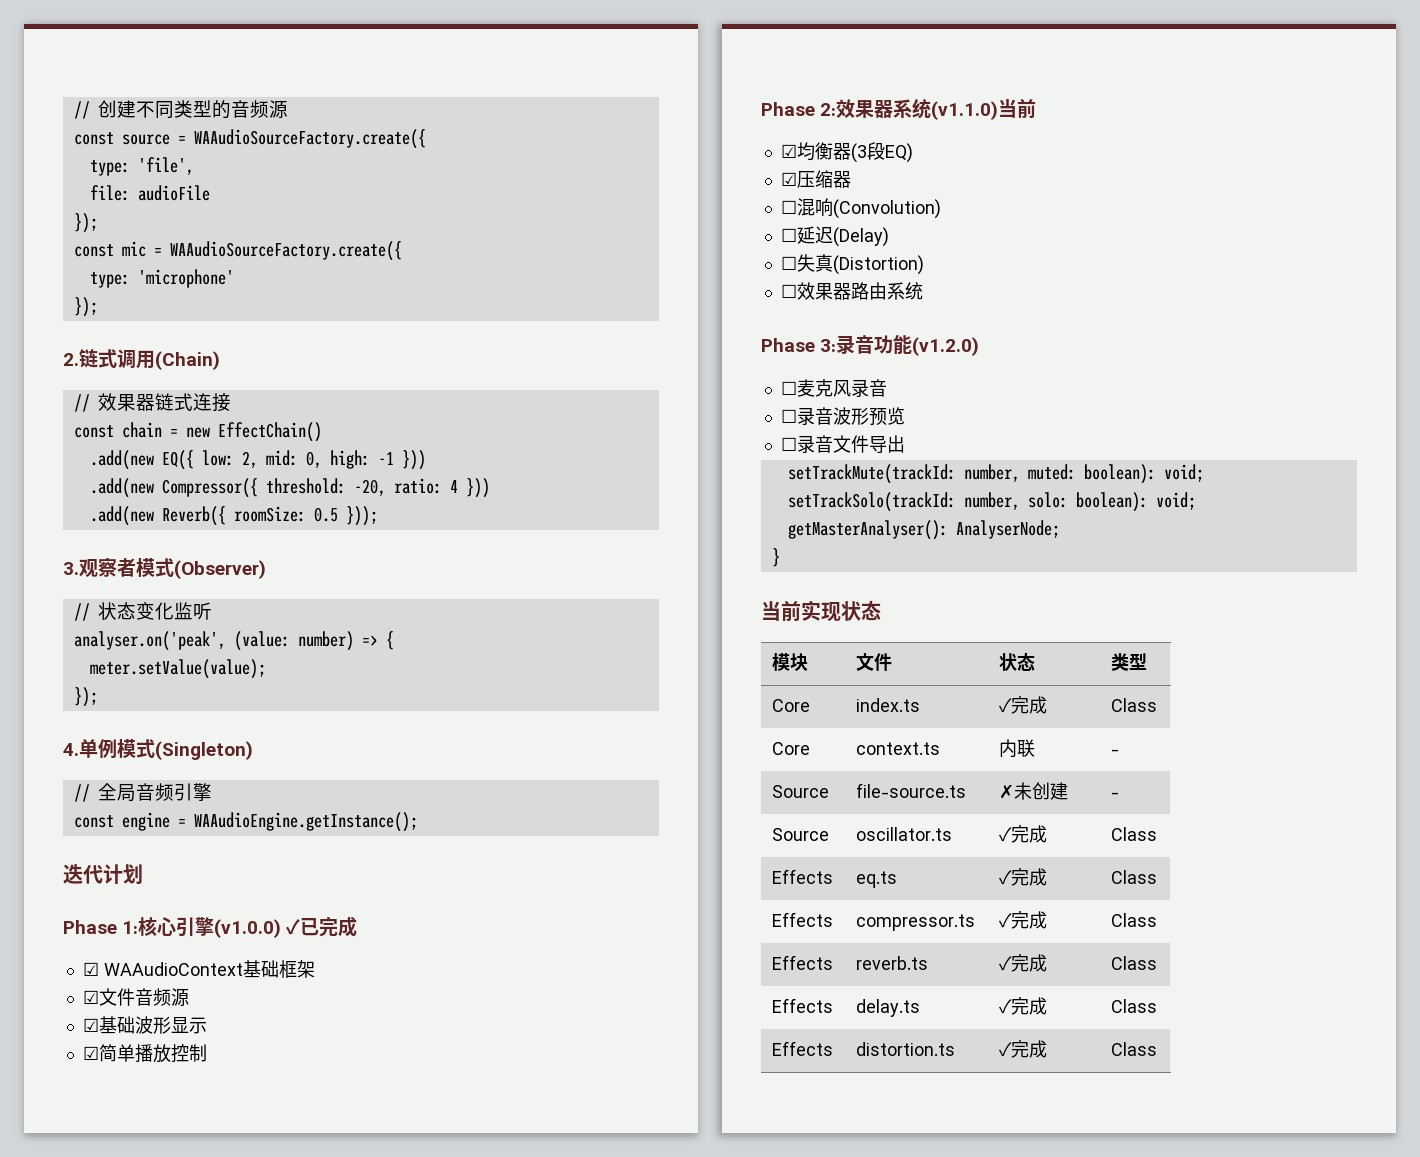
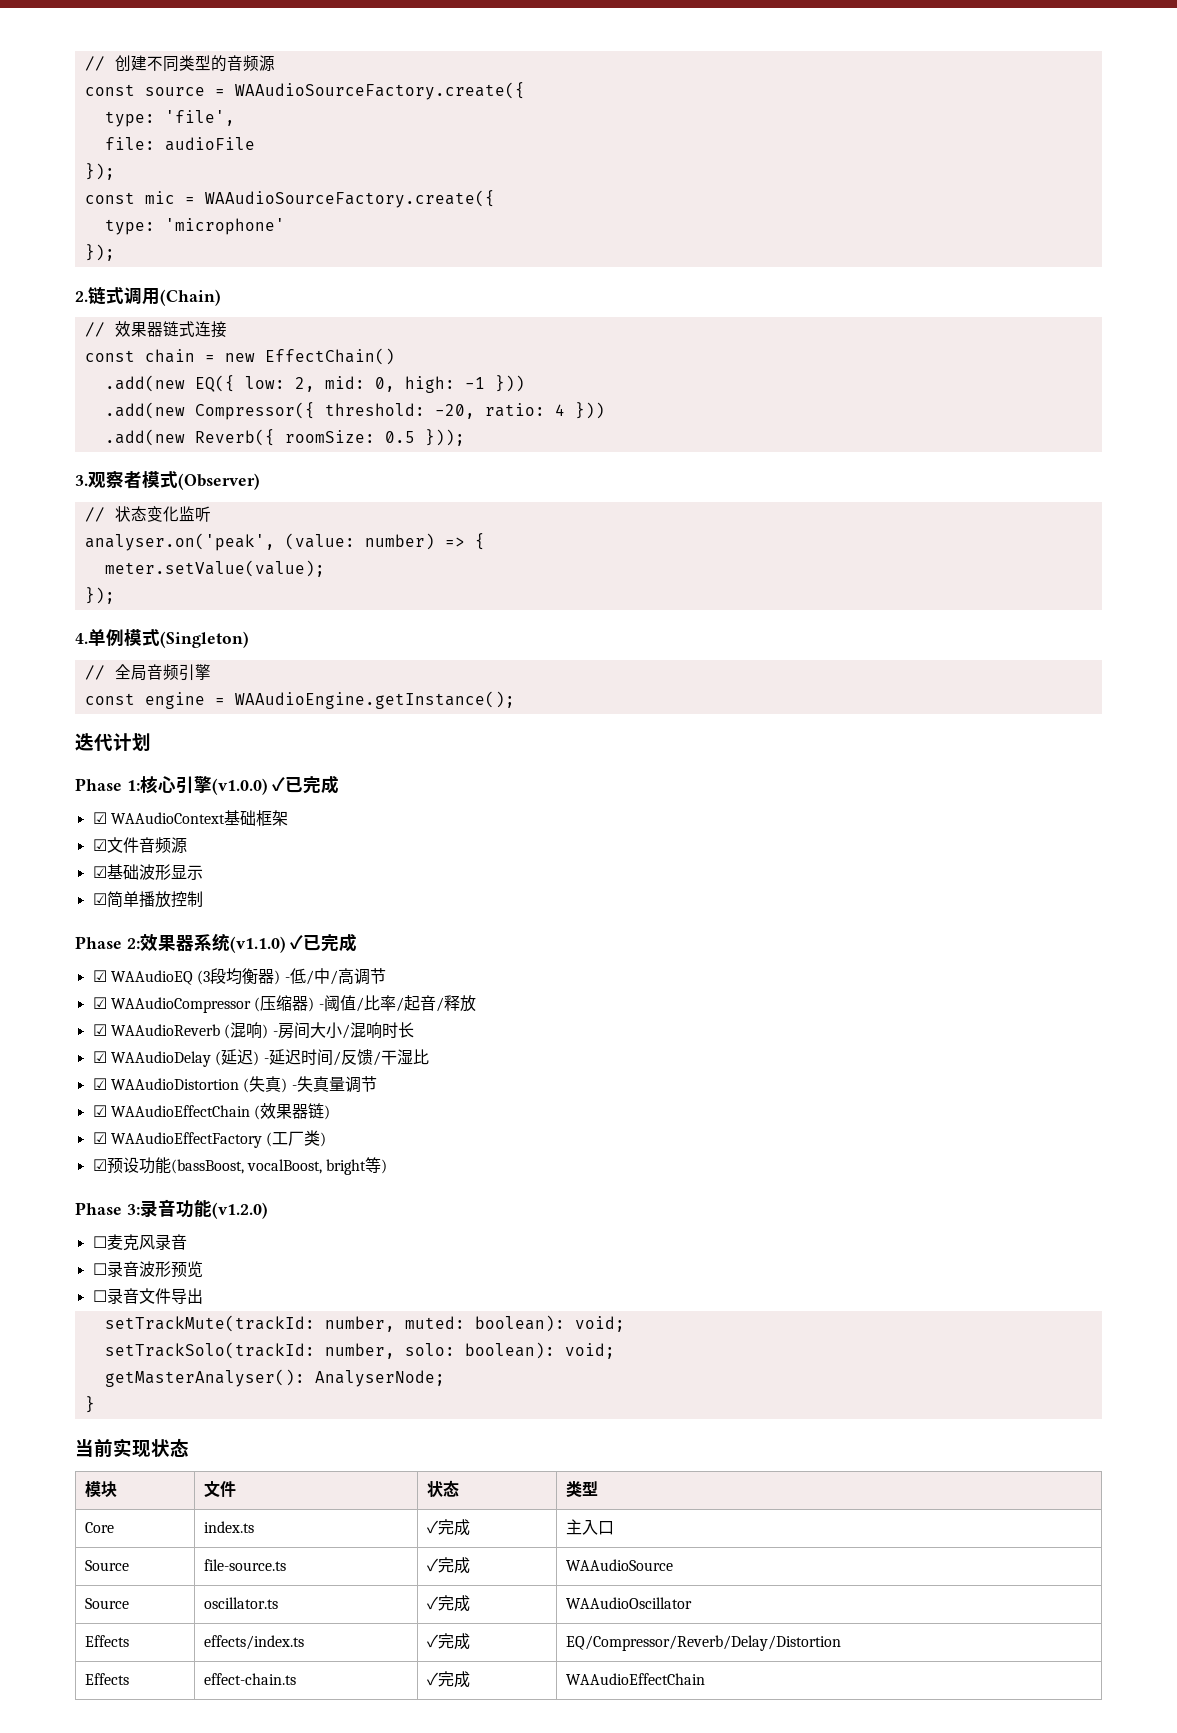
- Phase 2:效果器系统(v1.1.0)当前
- ☑均衡器(3段EQ)
- ☑压缩器
- ☐混响(Convolution)
- ☐延迟(Delay)
- ☐失真(Distortion)
- ☐效果器路由系统
+ Phase 2:效果器系统(v1.1.0) ✓已完成
+ ☑ WAAudioEQ (3段均衡器) -低/中/高调节
+ ☑ WAAudioCompressor (压缩器) -阈值/比率/起音/释放
+ ☑ WAAudioReverb (混响) -房间大小/混响时长
+ ☑ WAAudioDelay (延迟) -延迟时间/反馈/干湿比
+ ☑ WAAudioDistortion (失真) -失真量调节
+ ☑ WAAudioEffectChain (效果器链)
+ ☑ WAAudioEffectFactory (工厂类)
+ ☑预设功能(bassBoost, vocalBoost, bright等)
- Core | index.ts | ✓完成 | Class
- Core | context.ts | 内联 | -
+ Core | index.ts | ✓完成 | 主入口
- Source | file-source.ts | ✗未创建 | -
+ Source | file-source.ts | ✓完成 | WAAudioSource
- Source | oscillator.ts | ✓完成 | Class
- Effects | eq.ts | ✓完成 | Class
- Effects | compressor.ts | ✓完成 | Class
- Effects | reverb.ts | ✓完成 | Class
- Effects | delay.ts | ✓完成 | Class
- Effects | distortion.ts | ✓完成 | Class
+ Source | oscillator.ts | ✓完成 | WAAudioOscillator
+ Effects | effects/index.ts | ✓完成 | EQ/Compressor/Reverb/Delay/Distortion
+ Effects | effect-chain.ts | ✓完成 | WAAudioEffectChain

